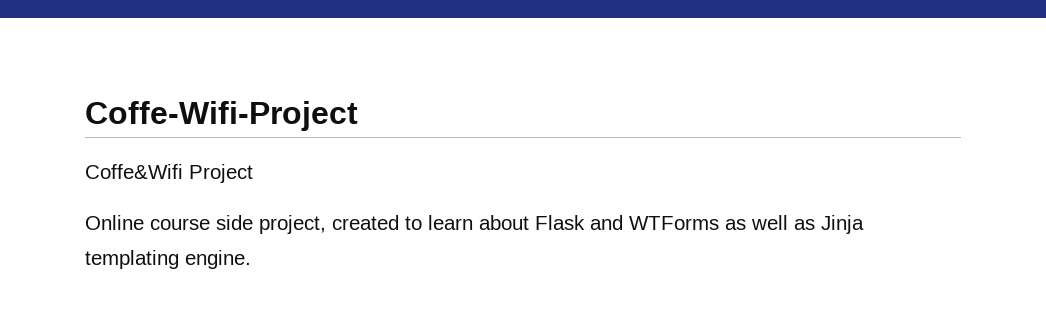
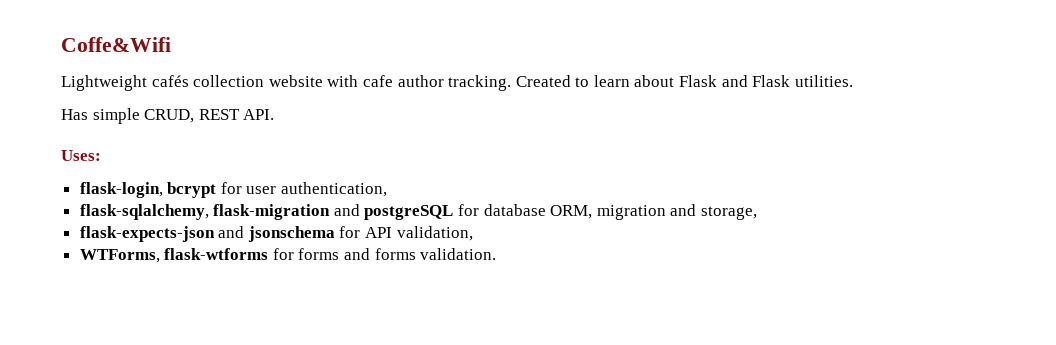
- Coffe-Wifi-Project
- Coffe&Wifi Project
- Online course side project, created to learn about Flask and WTForms as well as Jinja templating engine.
+ Coffe&Wifi
+ Lightweight cafés collection website with cafe author tracking. Created to learn about Flask and Flask utilities.
+ Has simple CRUD, REST API.
+ Uses:
+ flask-login, bcrypt for user authentication,
+ flask-sqlalchemy, flask-migration and postgreSQL for database ORM, migration and storage,
+ flask-expects-json and jsonschema for API validation,
+ WTForms, flask-wtforms for forms and forms validation.

